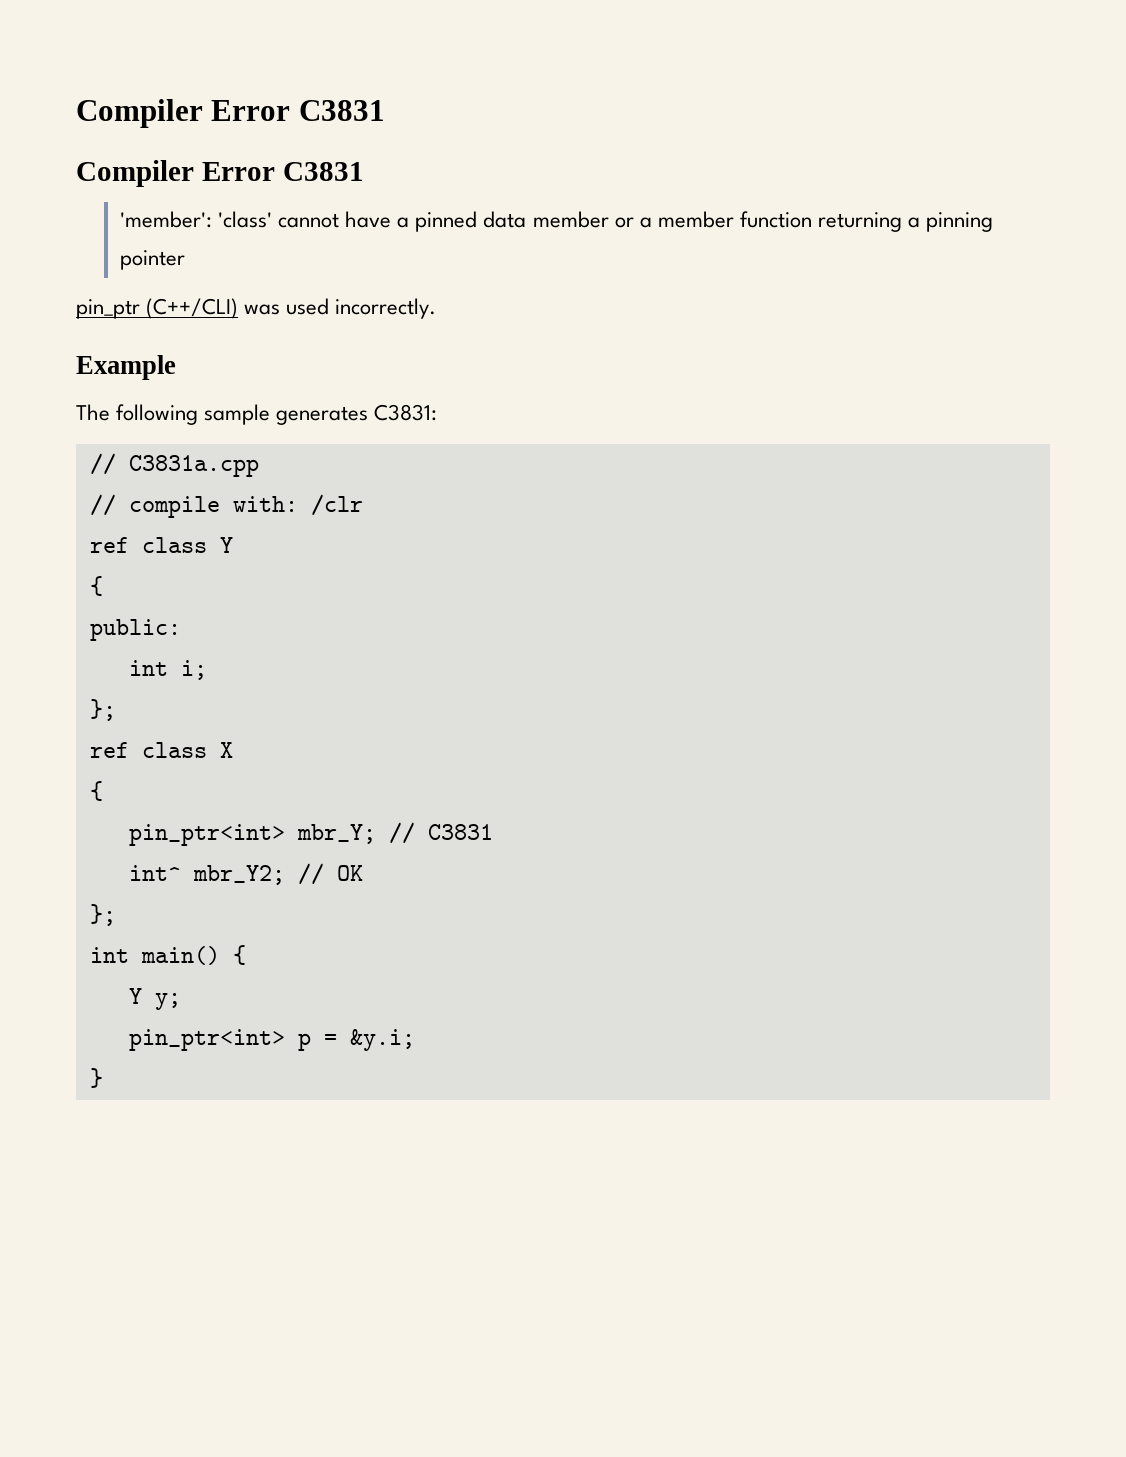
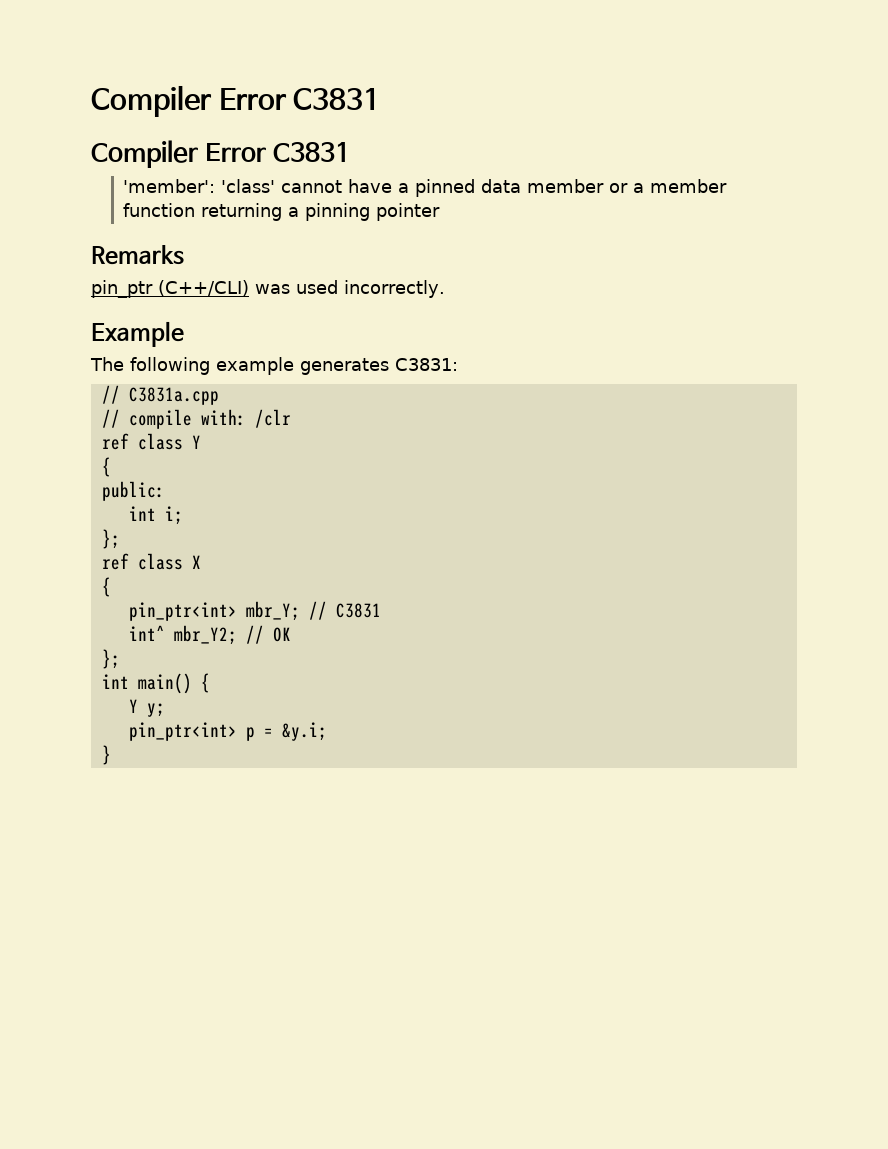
+ Remarks
- The following sample generates C3831:
+ The following example generates C3831:

